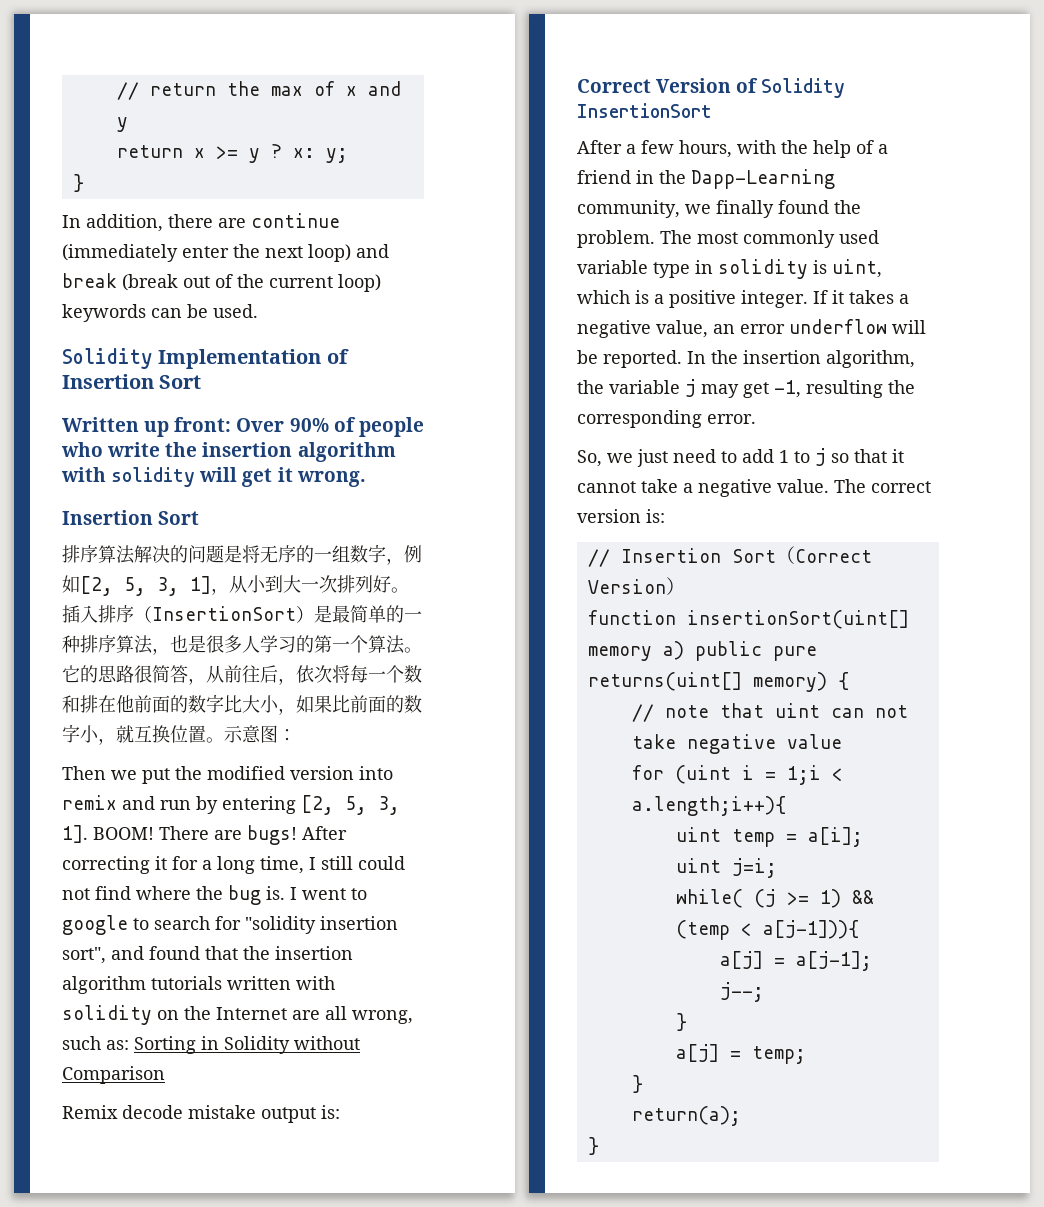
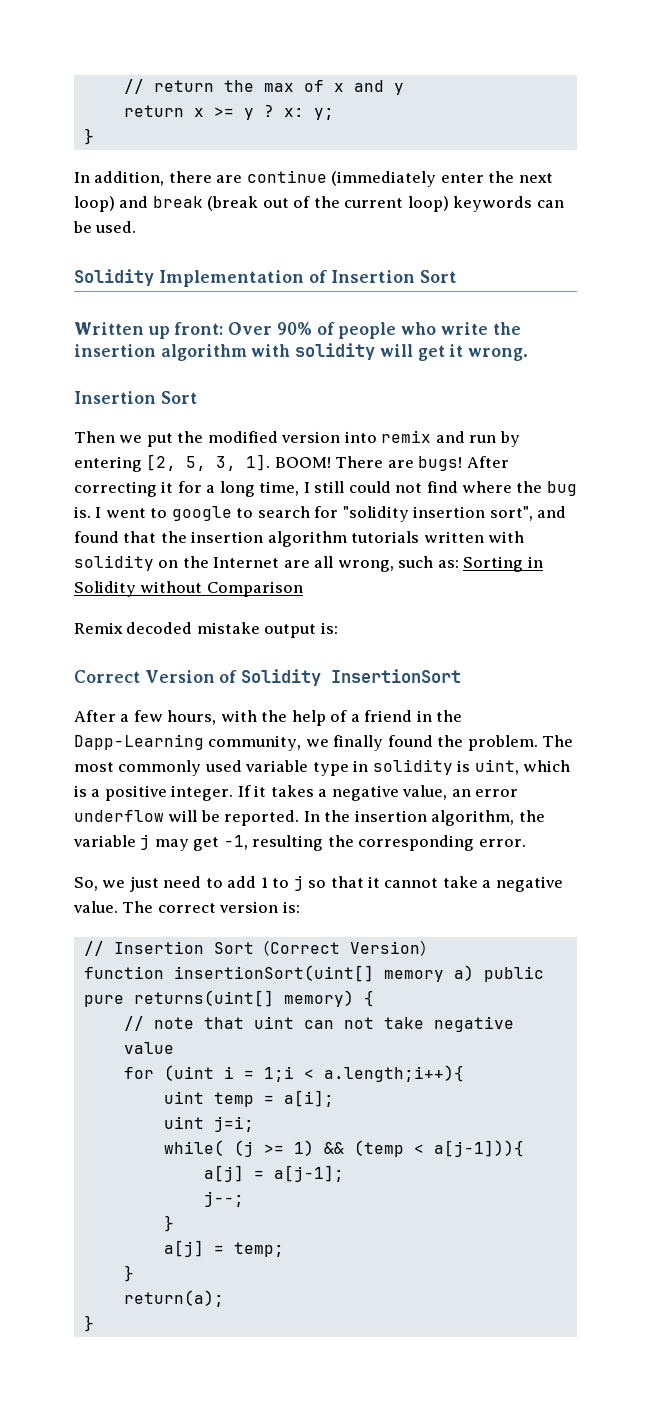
- 排序算法解决的问题是将无序的一组数字，例如[2, 5, 3, 1]，从小到大一次排列好。插入排序（InsertionSort）是最简单的一种排序算法，也是很多人学习的第一个算法。它的思路很简答，从前往后，依次将每一个数和排在他前面的数字比大小，如果比前面的数字小，就互换位置。示意图：
- Remix decode mistake output is:
+ Remix decoded mistake output is:

